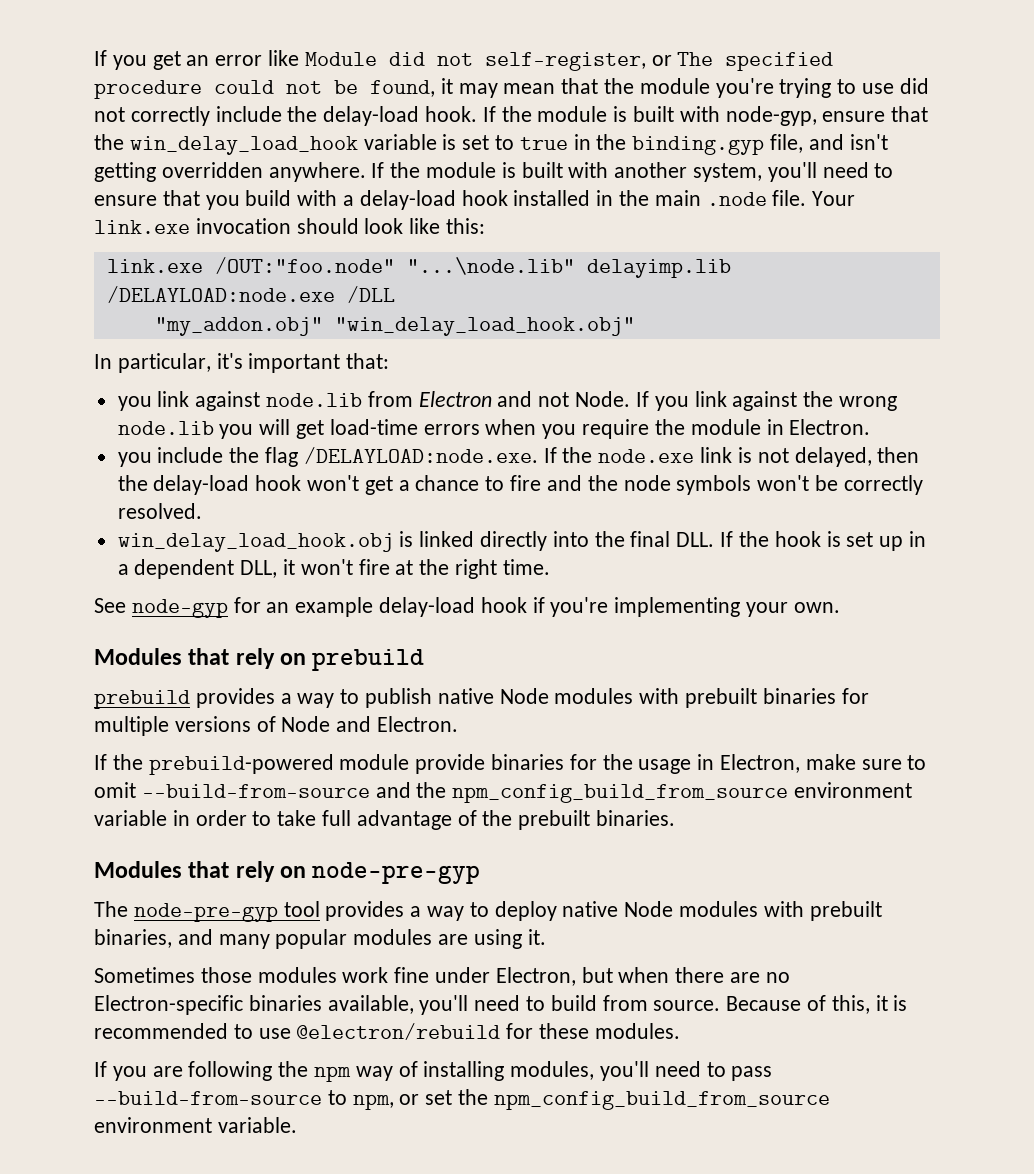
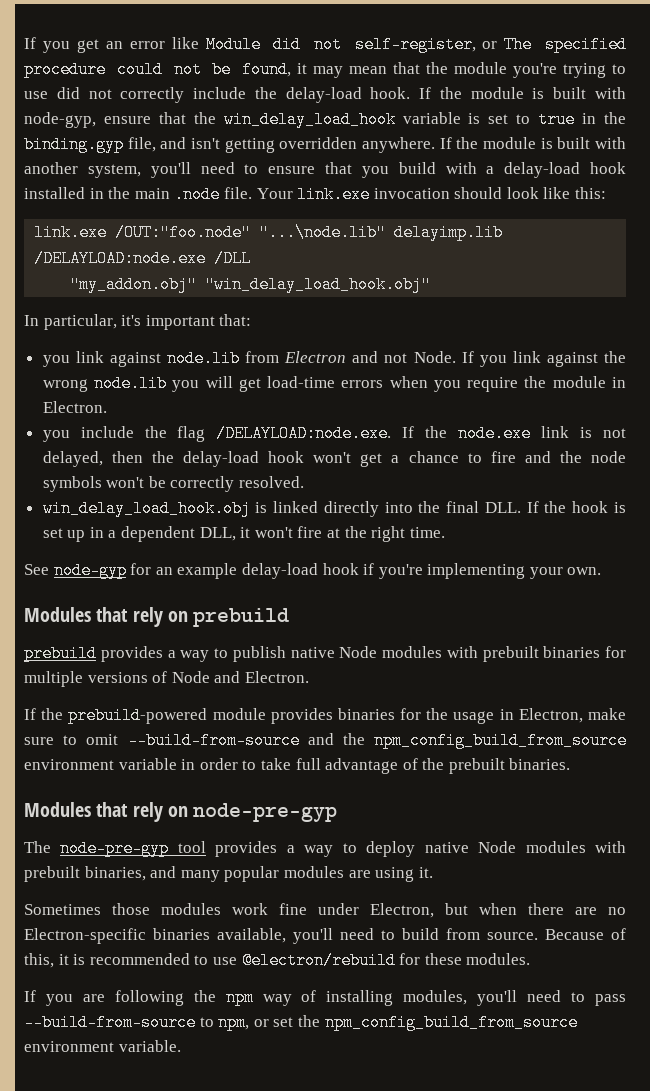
- If the prebuild-powered module provide binaries for the usage in Electron, make sure to omit --build-from-source and the npm_config_build_from_source environment variable in order to take full advantage of the prebuilt binaries.
+ If the prebuild-powered module provides binaries for the usage in Electron, make sure to omit --build-from-source and the npm_config_build_from_source environment variable in order to take full advantage of the prebuilt binaries.

